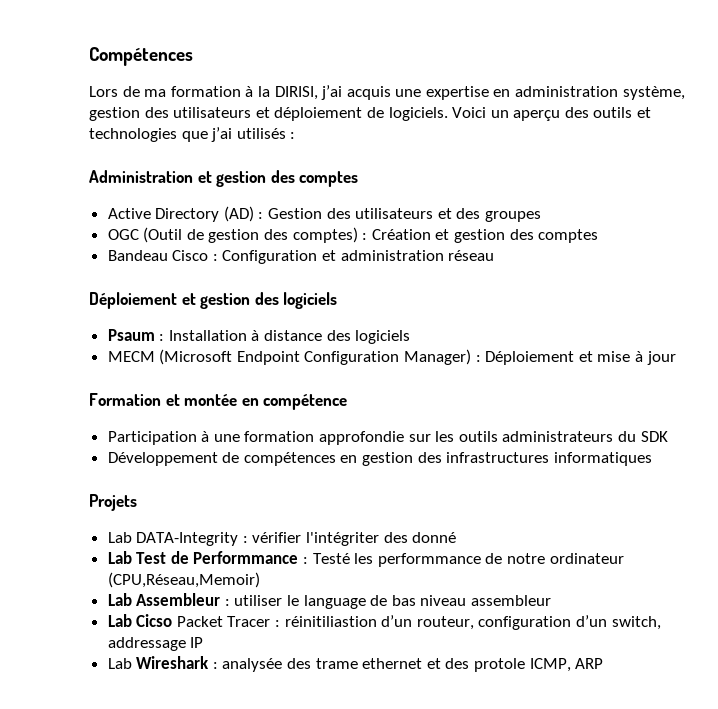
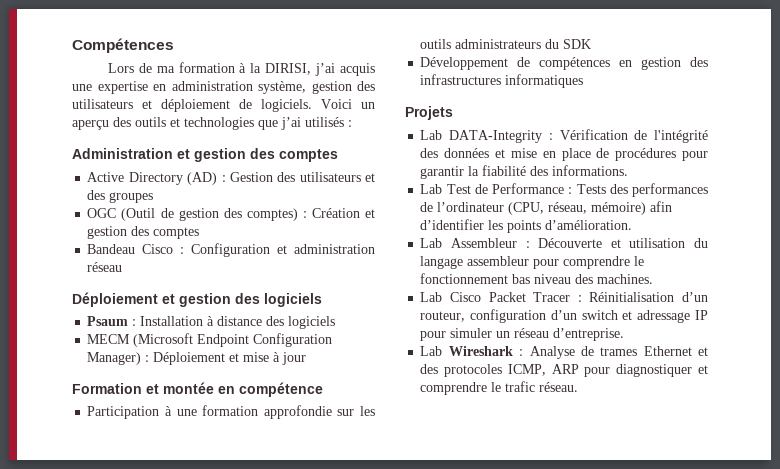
- Lab DATA-Integrity : vérifier l'intégriter des donné
- Lab Test de Performmance : Testé les performmance de notre ordinateur (CPU,Réseau,Memoir)
- Lab Assembleur : utiliser le language de bas niveau assembleur
- Lab Cicso Packet Tracer : réinitiliastion d’un routeur, configuration d’un switch, addressage IP
+ Lab DATA-Integrity : Vérification de l'intégrité des données et mise en place de procédures pour garantir la fiabilité des informations.
+ Lab Test de Performance : Tests des performances de l’ordinateur (CPU, réseau, mémoire) afin d’identifier les points d’amélioration.
+ Lab Assembleur : Découverte et utilisation du langage assembleur pour comprendre le fonctionnement bas niveau des machines.
+ Lab Cisco Packet Tracer : Réinitialisation d’un routeur, configuration d’un switch et adressage IP pour simuler un réseau d’entreprise.
- Lab Wireshark : analysée des trame ethernet et des protole ICMP, ARP
+ Lab Wireshark : Analyse de trames Ethernet et des protocoles ICMP, ARP pour diagnostiquer et comprendre le trafic réseau.

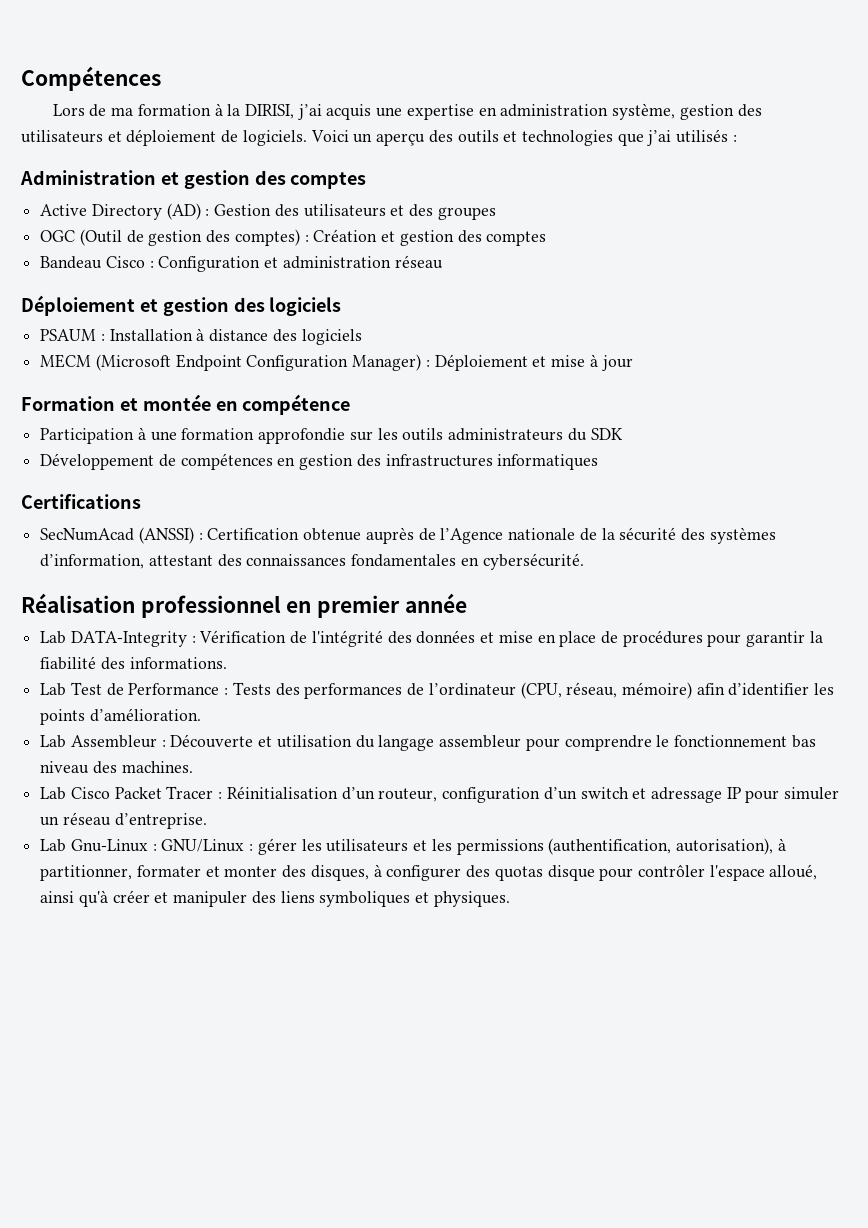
- Psaum : Installation à distance des logiciels
+ PSAUM : Installation à distance des logiciels
- Projets
+ Certifications
+ SecNumAcad (ANSSI) : Certification obtenue auprès de l’Agence nationale de la sécurité des systèmes d’information, attestant des connaissances fondamentales en cybersécurité.
+ Réalisation professionnel en premier année
- Lab Wireshark : Analyse de trames Ethernet et des protocoles ICMP, ARP pour diagnostiquer et comprendre le trafic réseau.
+ Lab Gnu-Linux : GNU/Linux : gérer les utilisateurs et les permissions (authentification, autorisation), à partitionner, formater et monter des disques, à configurer des quotas disque pour contrôler l'espace alloué, ainsi qu'à créer et manipuler des liens symboliques et physiques.

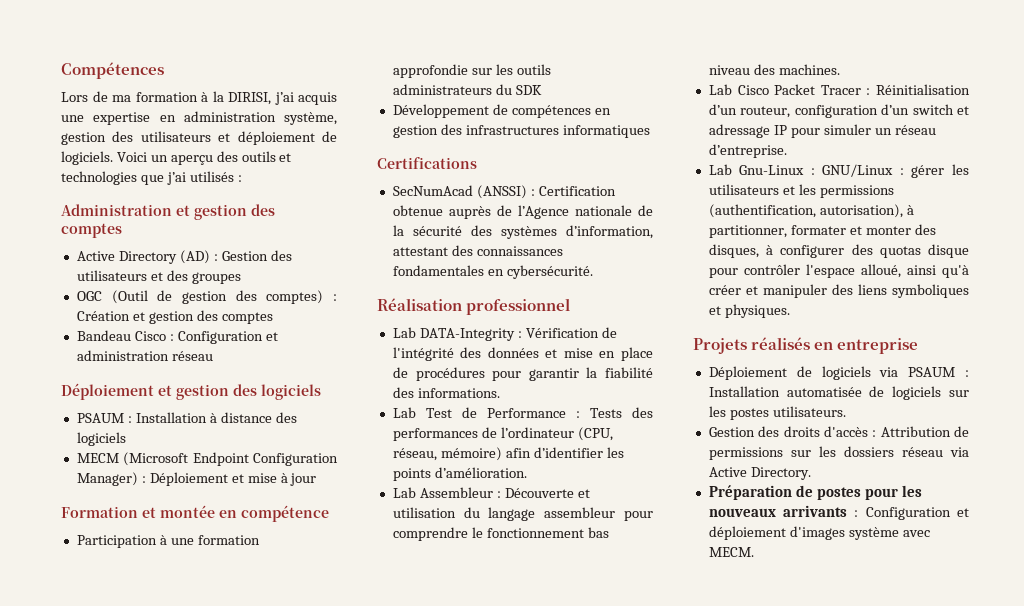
- Réalisation professionnel en premier année
+ Réalisation professionnel
+ Projets réalisés en entreprise
+ Déploiement de logiciels via PSAUM : Installation automatisée de logiciels sur les postes utilisateurs.
+ Gestion des droits d'accès : Attribution de permissions sur les dossiers réseau via Active Directory.
+ Préparation de postes pour les nouveaux arrivants : Configuration et déploiement d'images système avec MECM.

